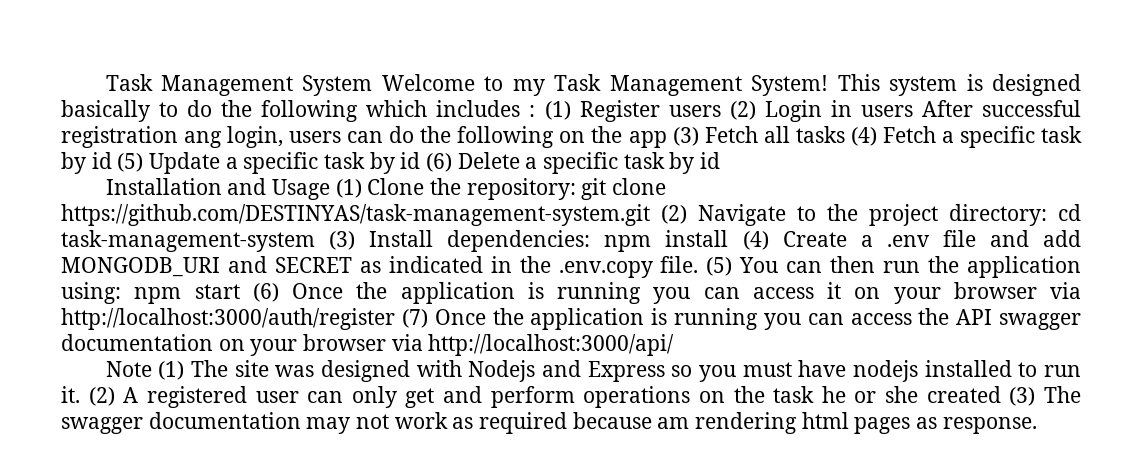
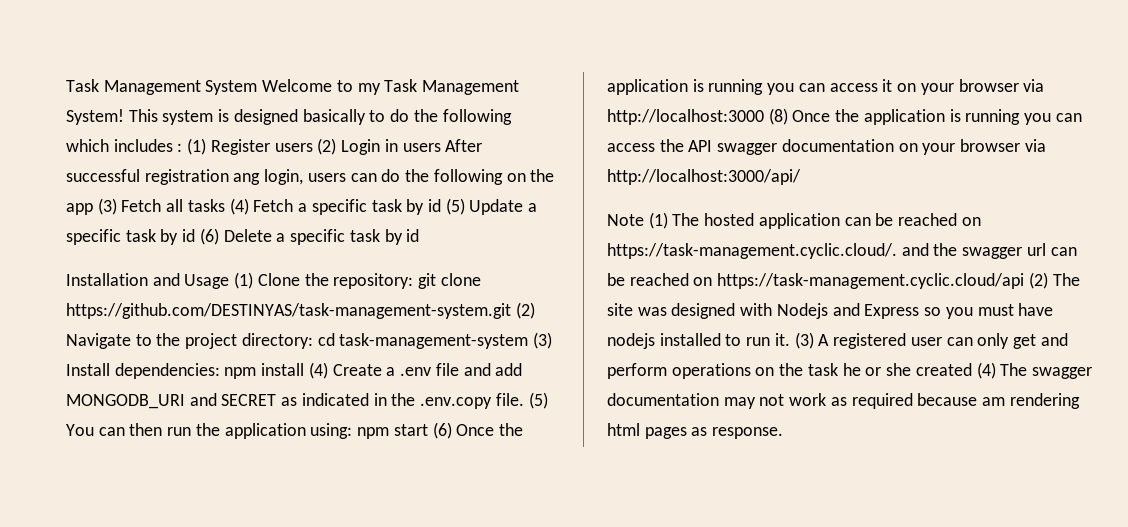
- (5) You can then run the application using: npm start (6) Once the application is running you can access it on your browser via http://localhost:3000/auth/register (7) Once the application is running you can access the API swagger documentation on your browser via http://localhost:3000/api/
+ (5) You can then run the application using: npm start (6) Once the application is running you can access it on your browser via http://localhost:3000 (8) Once the application is running you can access the API swagger documentation on your browser via http://localhost:3000/api/
- Note (1) The site was designed with Nodejs and Express so you must have nodejs installed to run it.
+ Note (1) The hosted application can be reached on https://task-management.cyclic.cloud/. and the swagger url can be reached on https://task-management.cyclic.cloud/api (2) The site was designed with Nodejs and Express so you must have nodejs installed to run it.
- (2) A registered user can only get and perform operations on the task he or she created (3) The swagger documentation may not work as required because am rendering html pages as response.
+ (3) A registered user can only get and perform operations on the task he or she created (4) The swagger documentation may not work as required because am rendering html pages as response.

